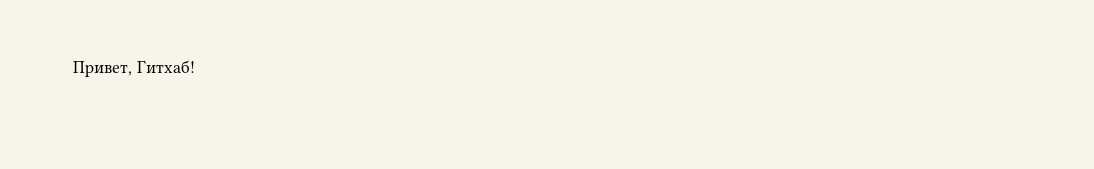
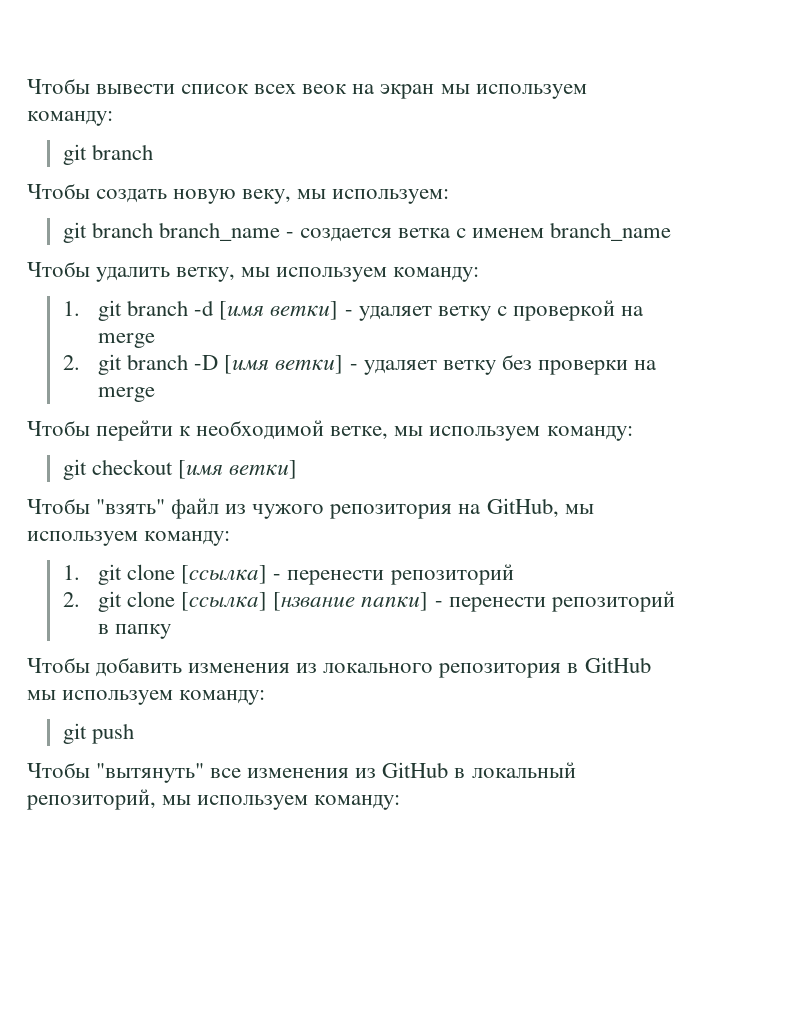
- Привет, Гитхаб!
+ Чтобы вывести список всех веок на экран мы используем команду:
+ git branch
+ Чтобы создать новую веку, мы используем:
+ git branch branch_name - создается ветка с именем branch_name
+ Чтобы удалить ветку, мы используем команду:
+ 1. git branch -d [имя ветки] - удаляет ветку с проверкой на merge
+ 2. git branch -D [имя ветки] - удаляет ветку без проверки на merge
+ Чтобы перейти к необходимой ветке, мы используем команду:
+ git checkout [имя ветки]
+ Чтобы "взять" файл из чужого репозитория на GitHub, мы используем команду:
+ 1. git clone [ссылка] - перенести репозиторий
+ 2. git clone [ссылка] [нзвание папки] - перенести репозиторий в папку
+ Чтобы добавить изменения из локального репозитория в GitHub мы используем команду:
+ git push
+ Чтобы "вытянуть" все изменения из GitHub в локальный репозиторий, мы используем команду:

